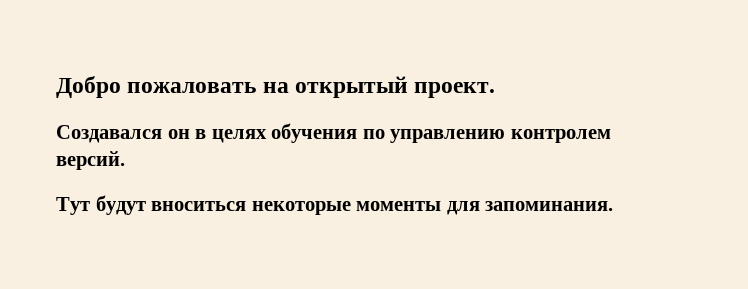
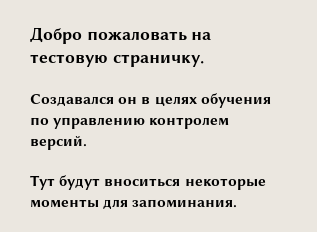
- Добро пожаловать на открытый проект.
+ Добро пожаловать на тестовую страничку.

